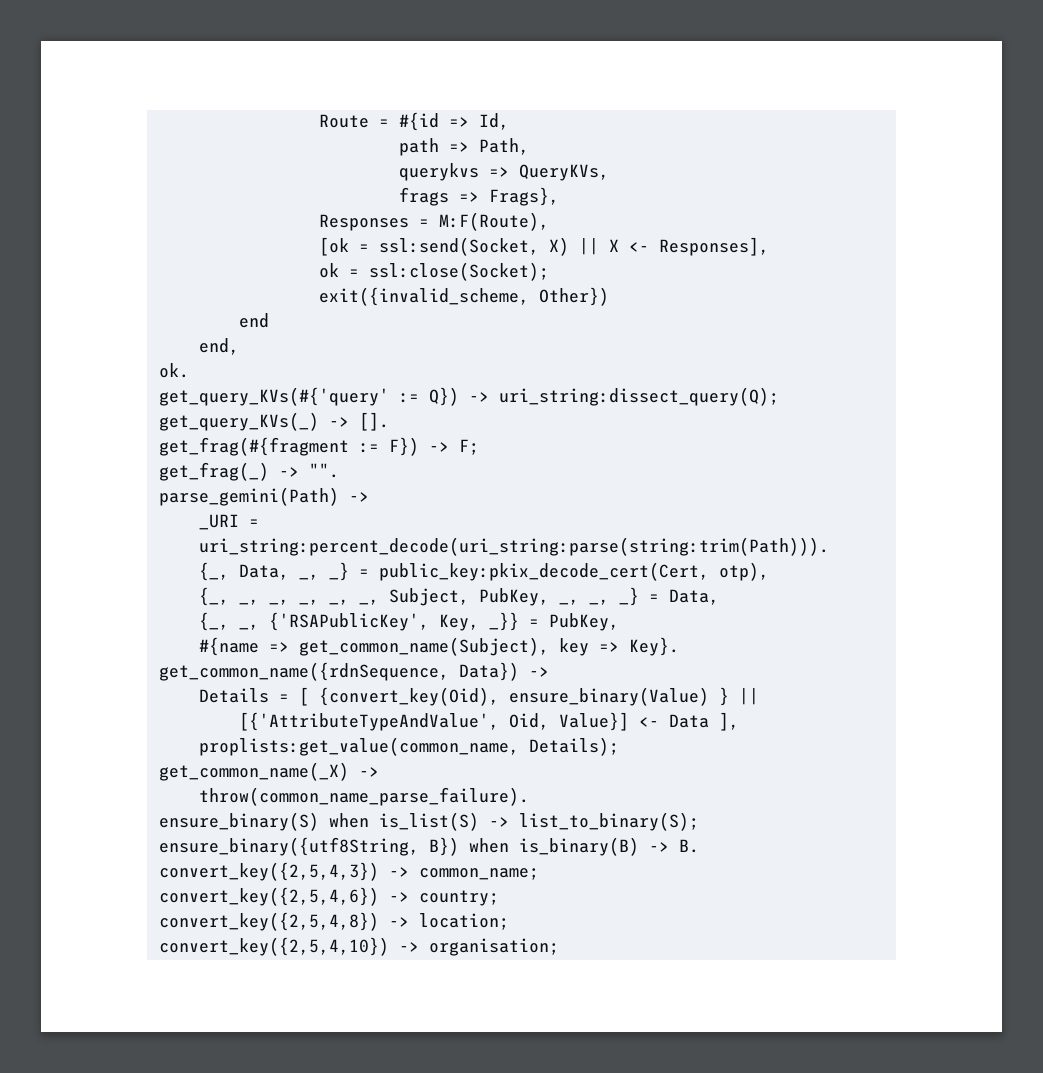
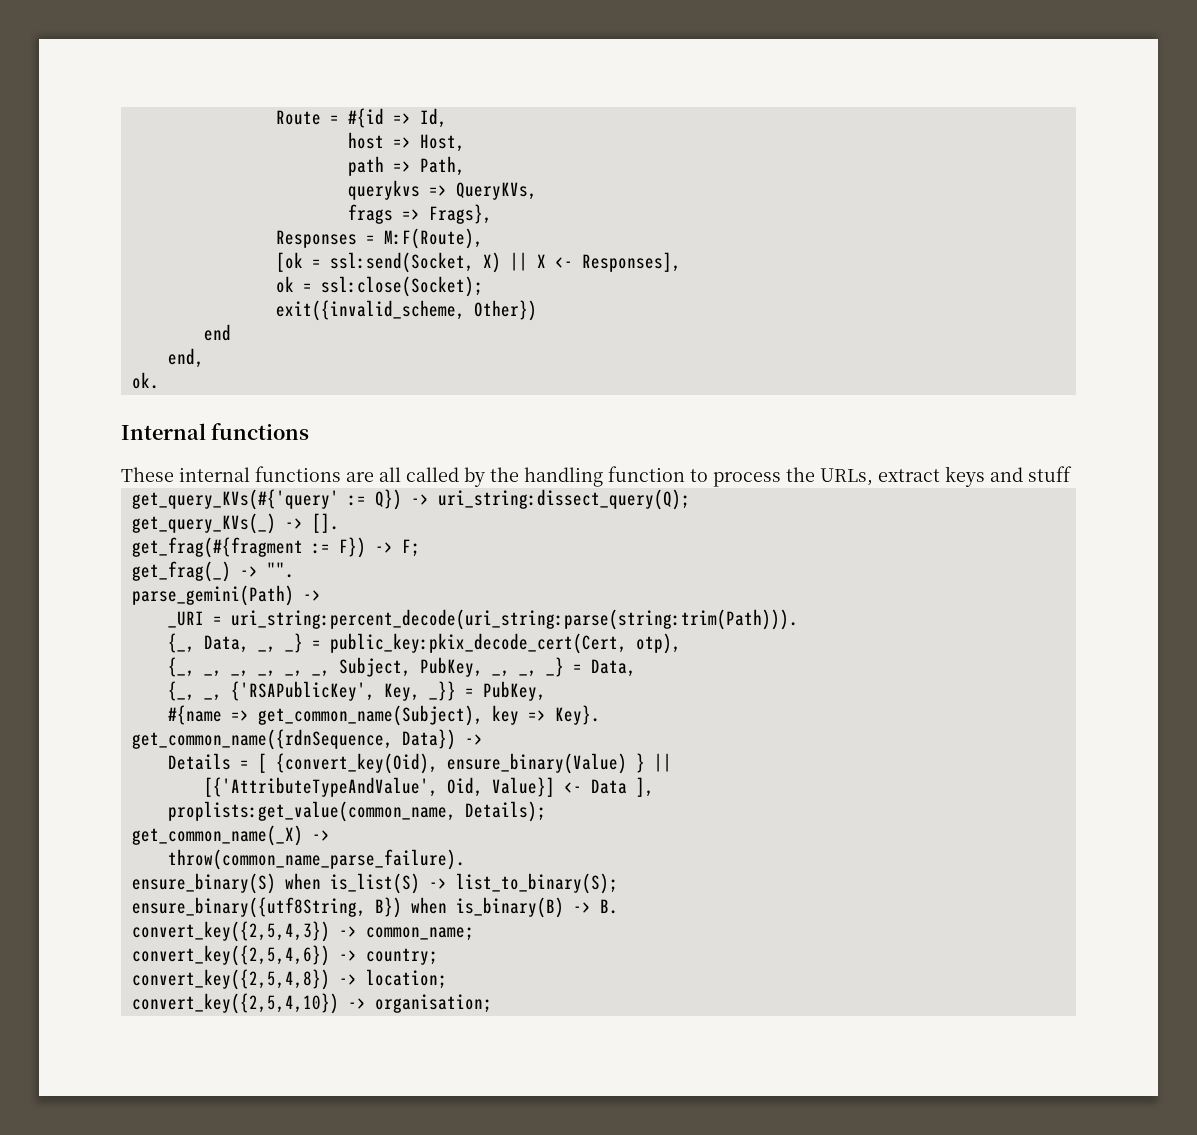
+ host => Host,
+ Internal functions
+ These internal functions are all called by the handling function to process the URLs, extract keys and stuff

